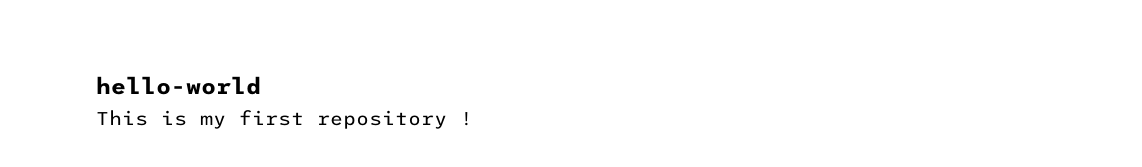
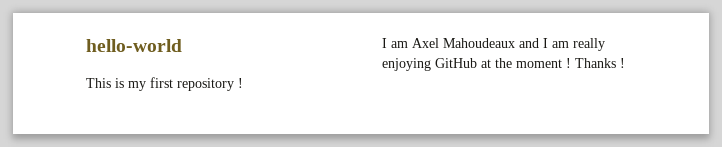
+ I am Axel Mahoudeaux and I am really enjoying GitHub at the moment ! Thanks !

